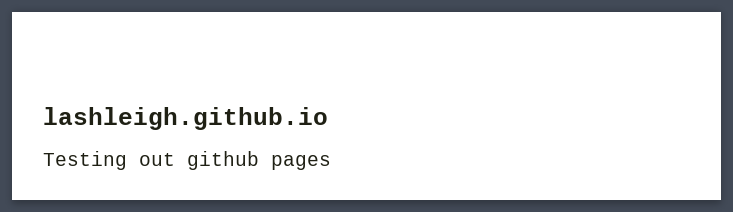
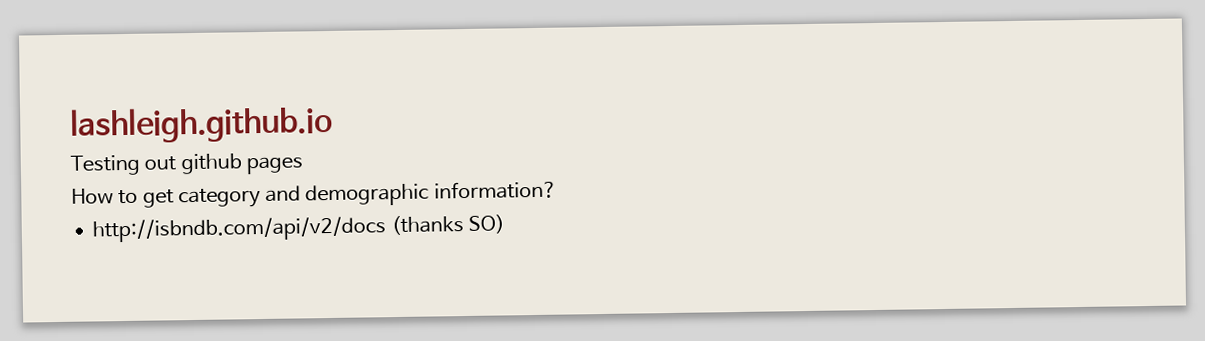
+ How to get category and demographic information?
+ http://isbndb.com/api/v2/docs (thanks SO)

